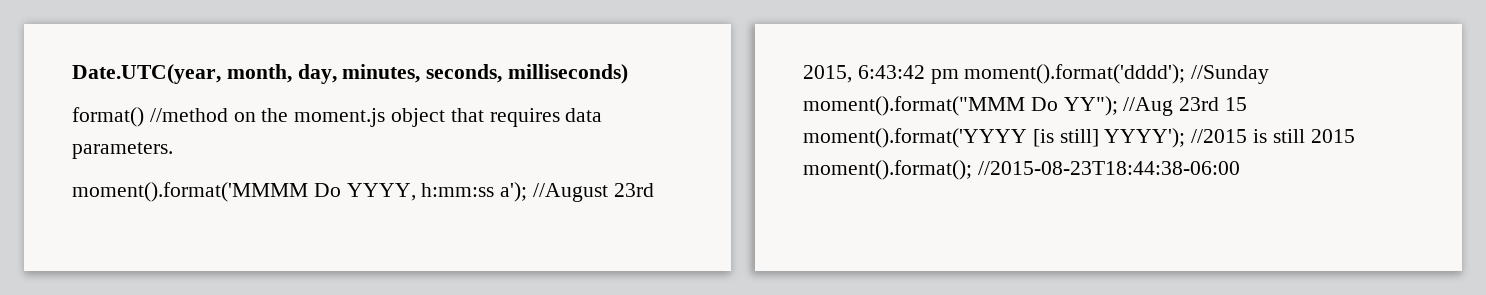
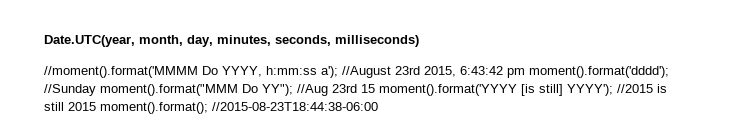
- format() //method on the moment.js object that requires data parameters.
- moment().format('MMMM Do YYYY, h:mm:ss a'); //August 23rd 2015, 6:43:42 pm moment().format('dddd'); //Sunday moment().format("MMM Do YY"); //Aug 23rd 15 moment().format('YYYY [is still] YYYY'); //2015 is still 2015 moment().format(); //2015-08-23T18:44:38-06:00
+ //moment().format('MMMM Do YYYY, h:mm:ss a'); //August 23rd 2015, 6:43:42 pm moment().format('dddd'); //Sunday moment().format("MMM Do YY"); //Aug 23rd 15 moment().format('YYYY [is still] YYYY'); //2015 is still 2015 moment().format(); //2015-08-23T18:44:38-06:00

